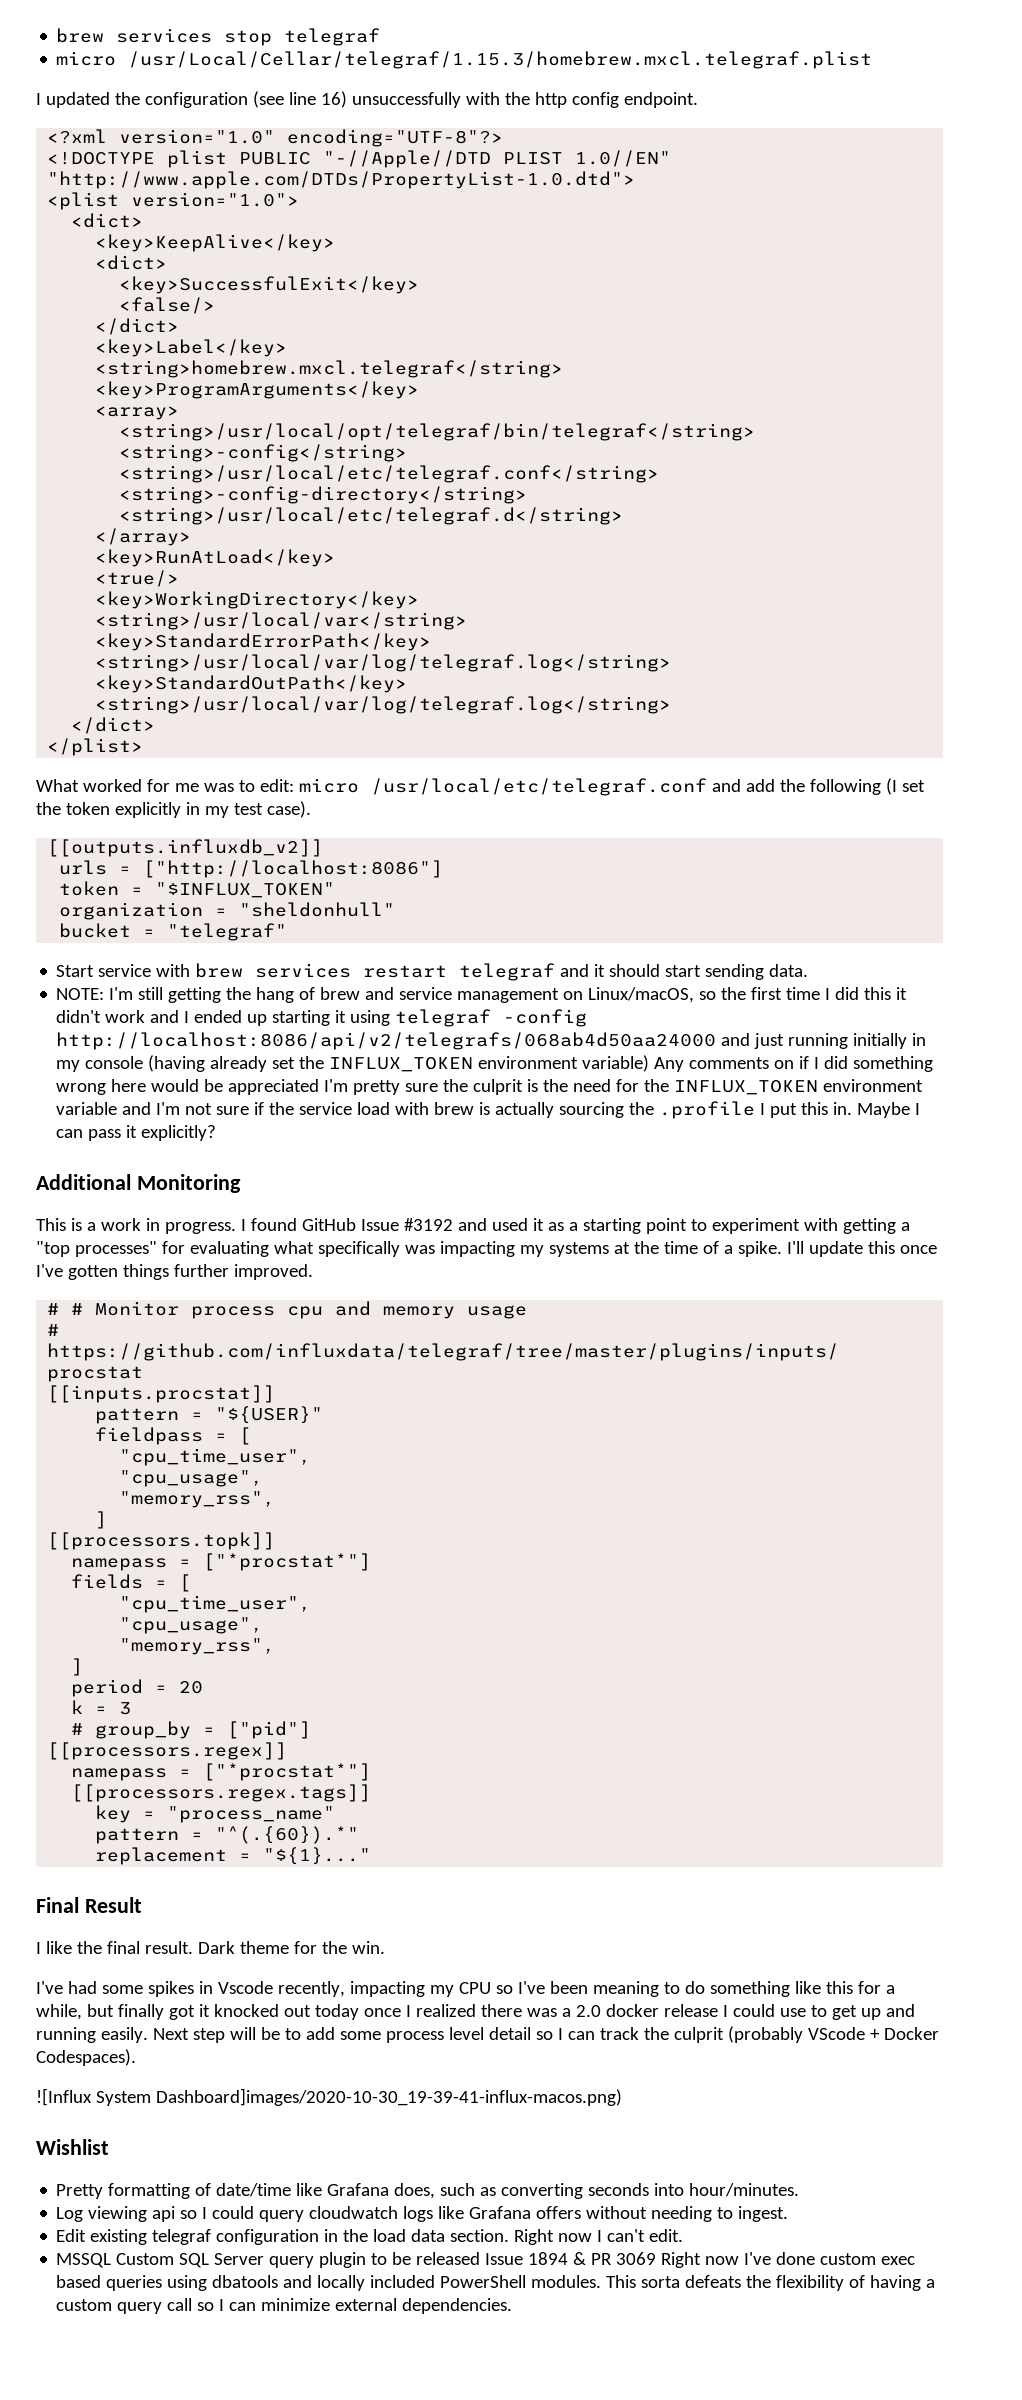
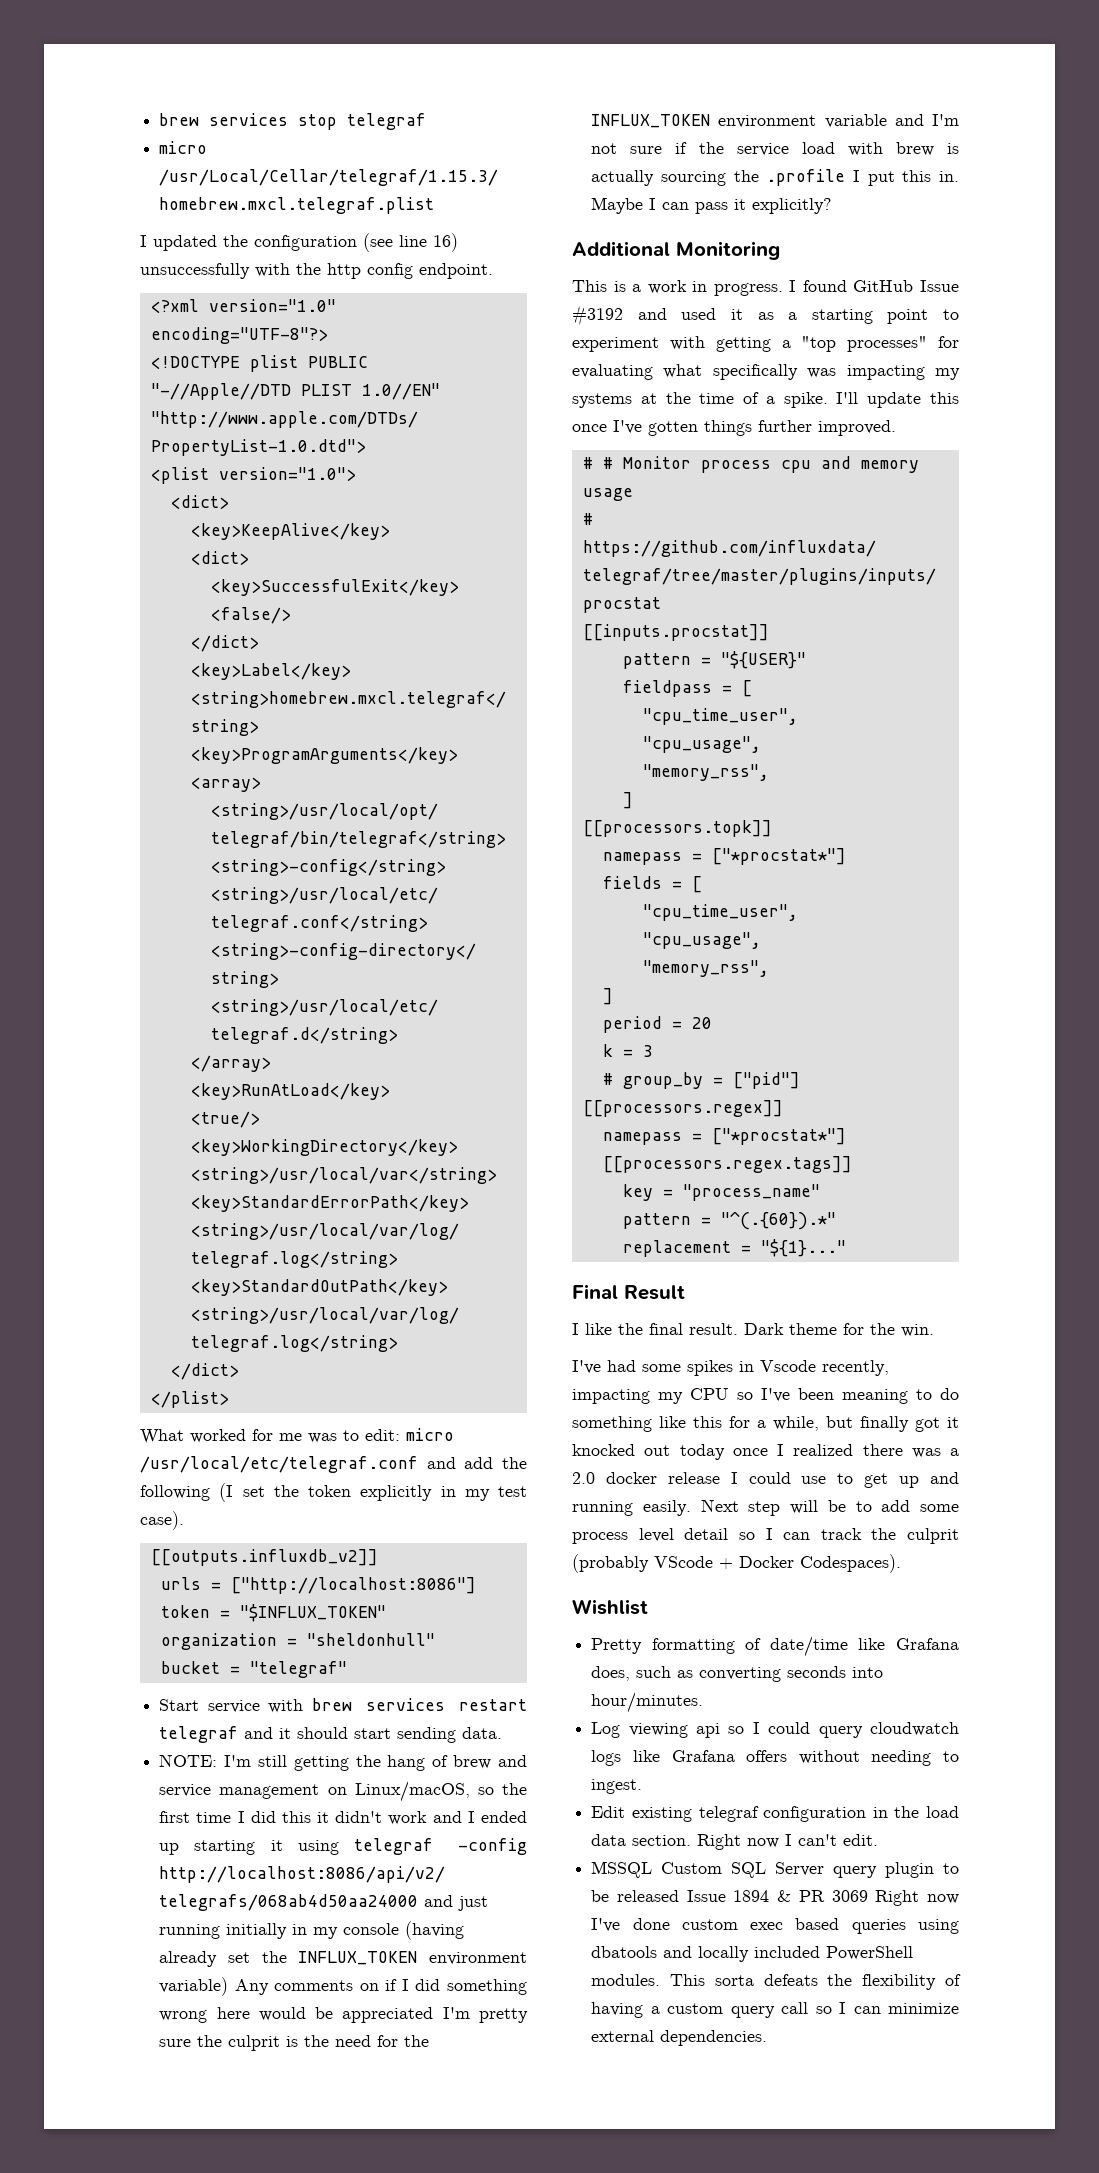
- ![Influx System Dashboard]images/2020-10-30_19-39-41-influx-macos.png)

